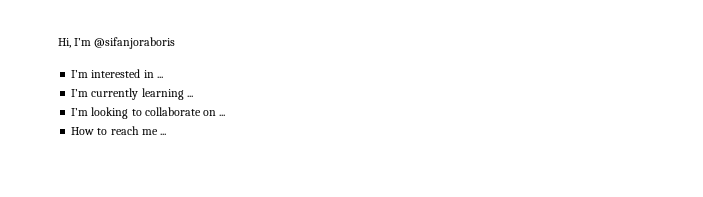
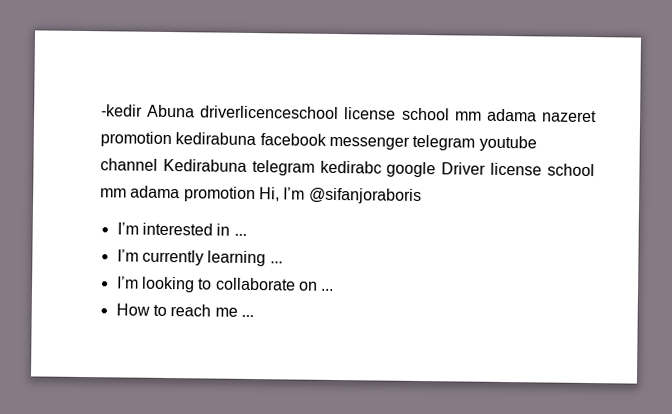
- Hi, I’m @sifanjoraboris
+ -kedir Abuna driverlicenceschool license school mm adama nazeret promotion kedirabuna facebook messenger telegram youtube channel Kedirabuna telegram kedirabc google Driver license school mm adama promotion Hi, I’m @sifanjoraboris

